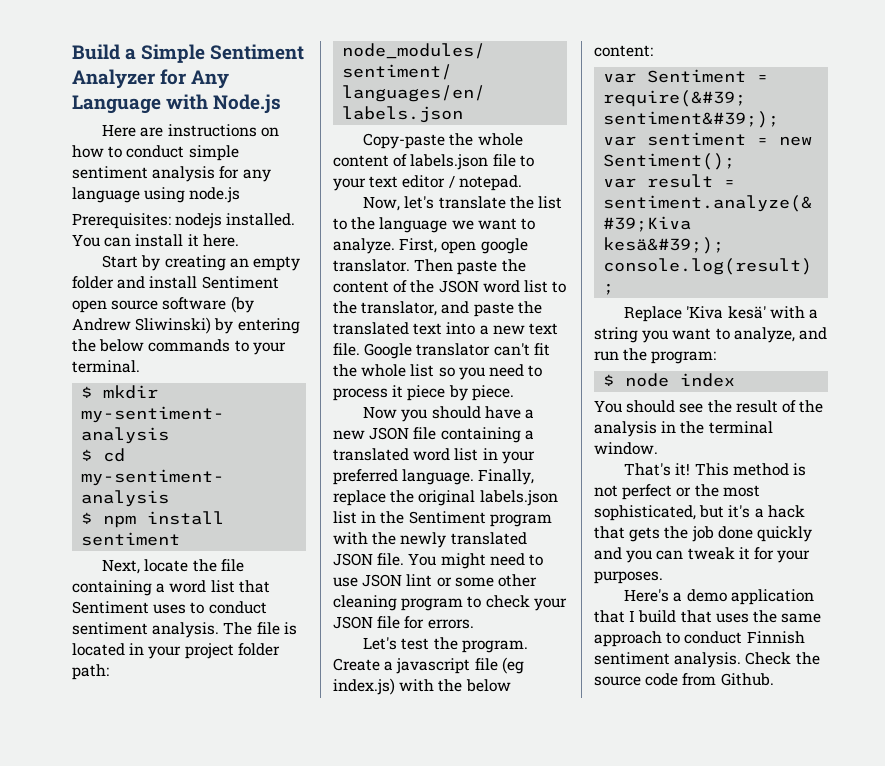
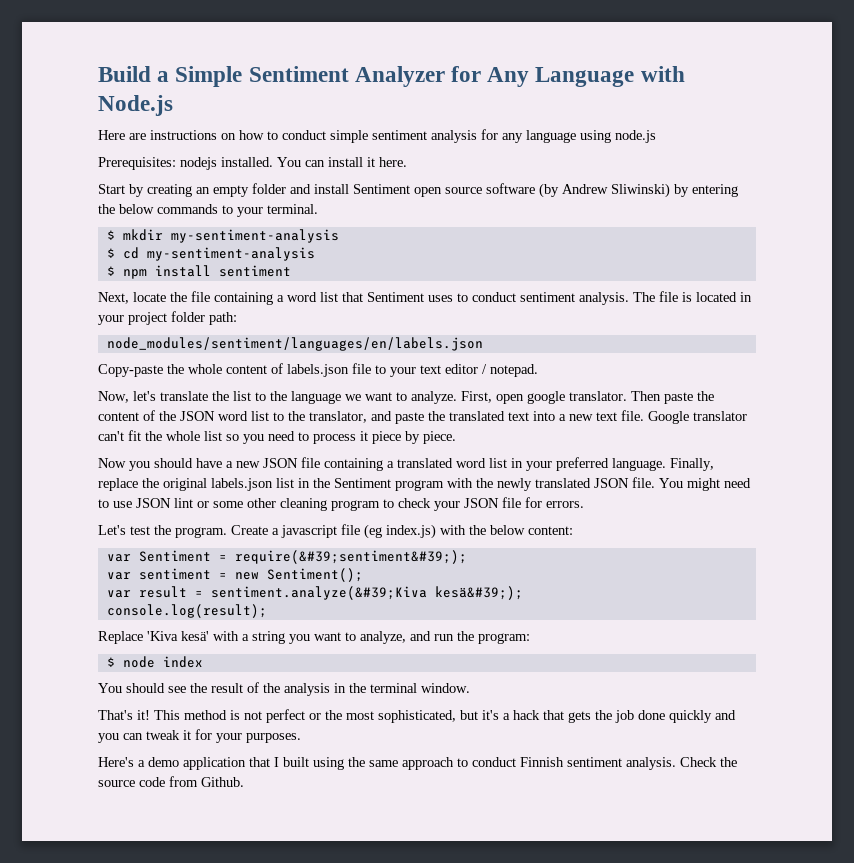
- Here's a demo application that I build that uses the same approach to conduct Finnish sentiment analysis.
+ Here's a demo application that I built using the same approach to conduct Finnish sentiment analysis.

